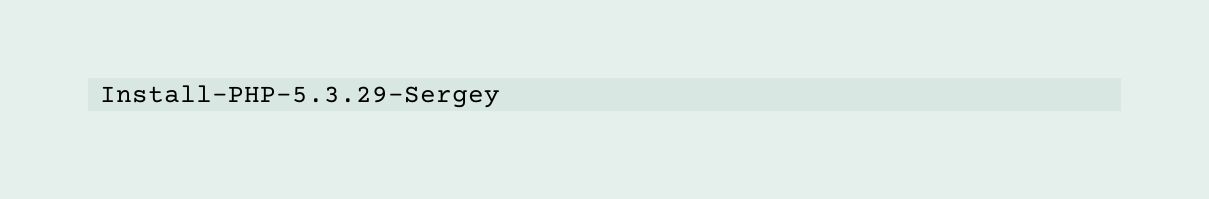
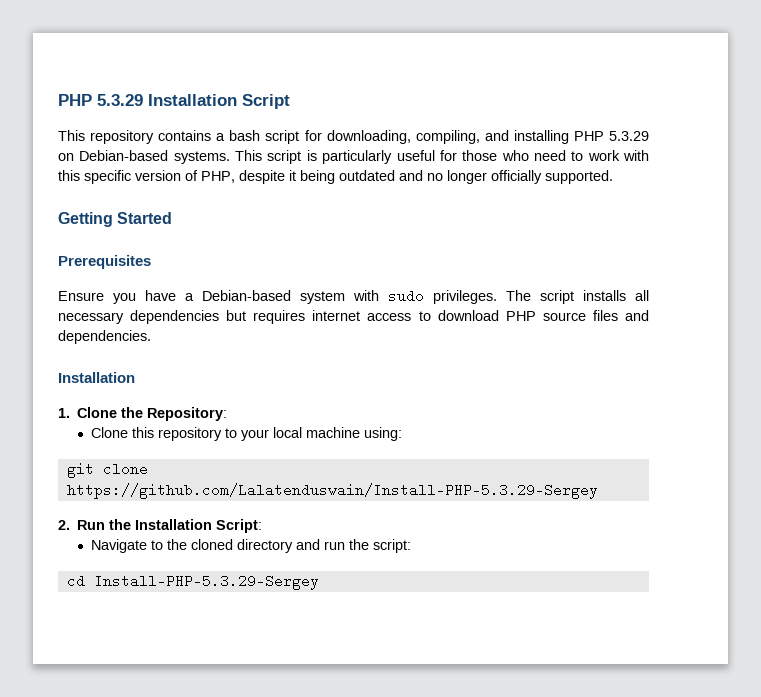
- Install-PHP-5.3.29-Sergey
+ PHP 5.3.29 Installation Script
+ This repository contains a bash script for downloading, compiling, and installing PHP 5.3.29 on Debian-based systems. This script is particularly useful for those who need to work with this specific version of PHP, despite it being outdated and no longer officially supported.
+ Getting Started
+ Prerequisites
+ Ensure you have a Debian-based system with sudo privileges. The script installs all necessary dependencies but requires internet access to download PHP source files and dependencies.
+ Installation
+ 1. Clone the Repository:
+ Clone this repository to your local machine using:
+ git clone https://github.com/Lalatenduswain/Install-PHP-5.3.29-Sergey
+ 2. Run the Installation Script:
+ Navigate to the cloned directory and run the script:
+ cd Install-PHP-5.3.29-Sergey

